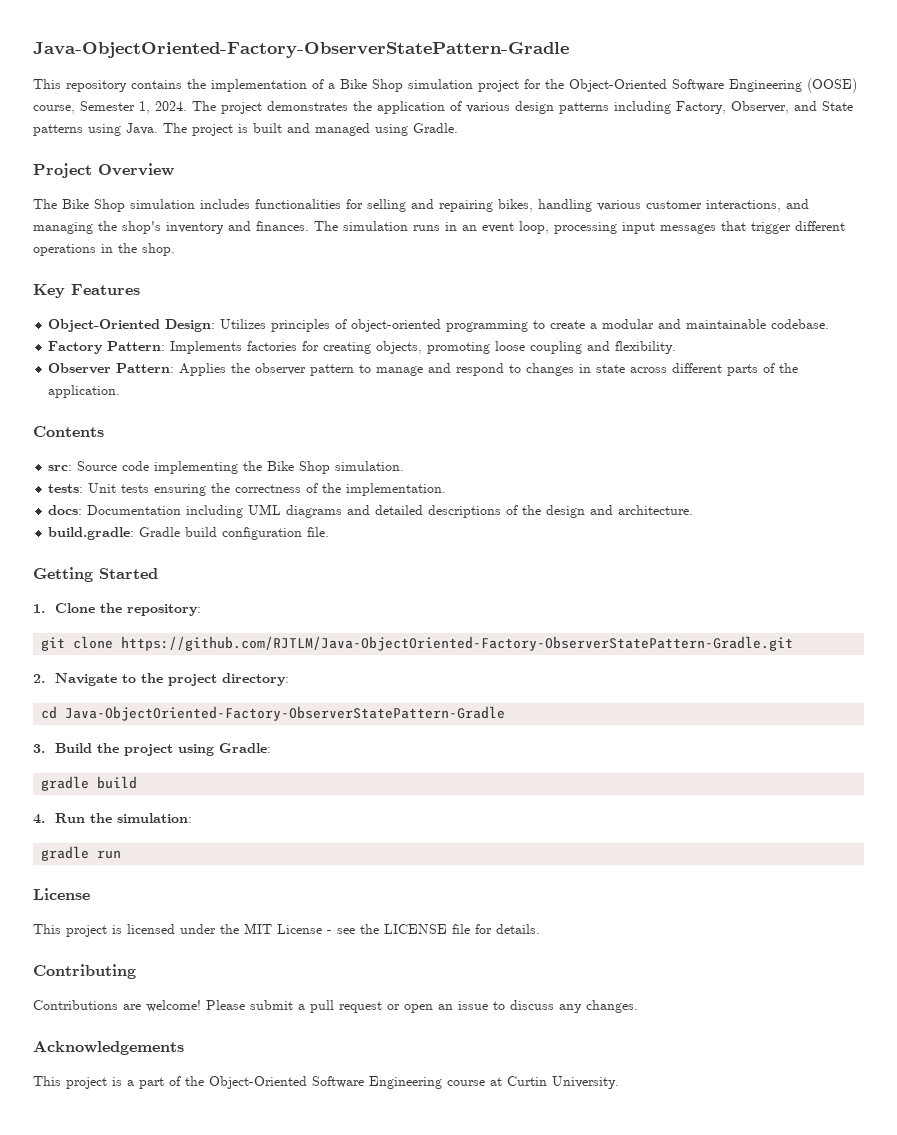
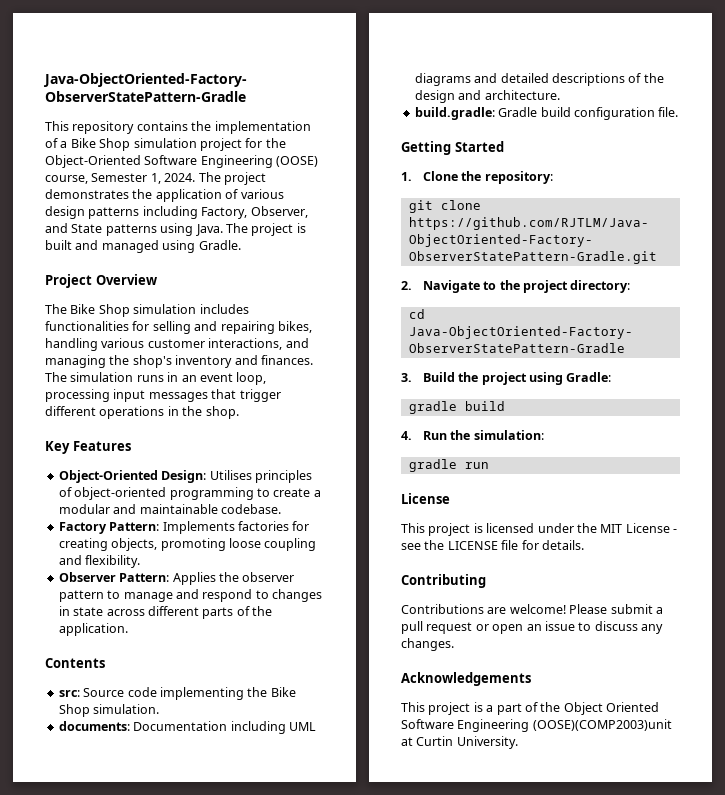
- Object-Oriented Design: Utilizes principles of object-oriented programming to create a modular and maintainable codebase.
+ Object-Oriented Design: Utilises principles of object-oriented programming to create a modular and maintainable codebase.
- tests: Unit tests ensuring the correctness of the implementation.
- docs: Documentation including UML diagrams and detailed descriptions of the design and architecture.
+ documents: Documentation including UML diagrams and detailed descriptions of the design and architecture.
- This project is a part of the Object-Oriented Software Engineering course at Curtin University.
+ This project is a part of the Object Oriented Software Engineering (OOSE)(COMP2003)unit at Curtin University.

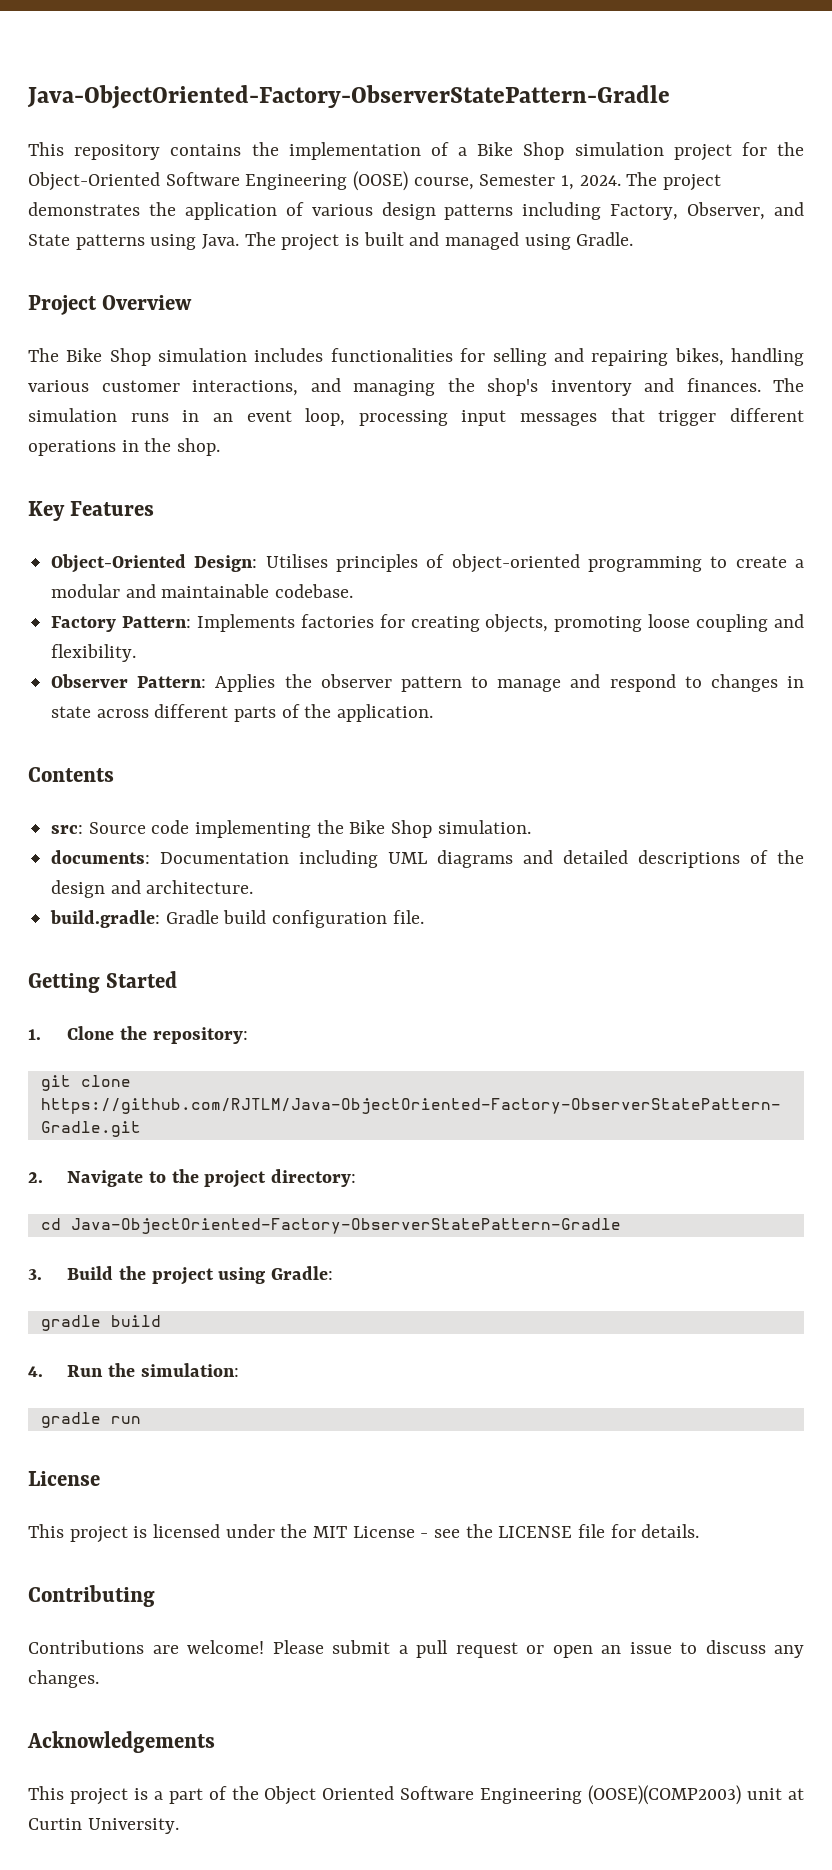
- This project is a part of the Object Oriented Software Engineering (OOSE)(COMP2003)unit at Curtin University.
+ This project is a part of the Object Oriented Software Engineering (OOSE)(COMP2003) unit at Curtin University.

